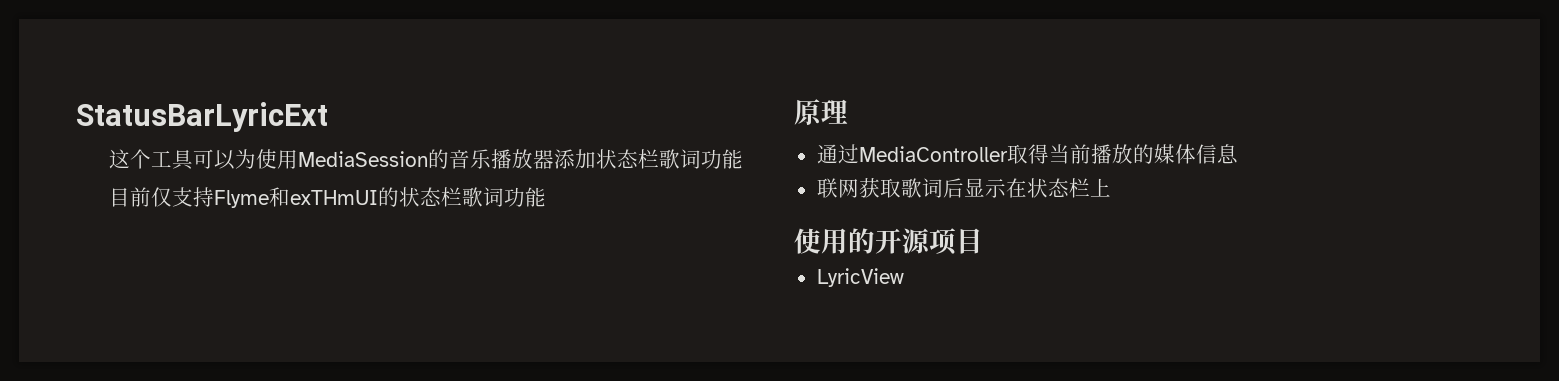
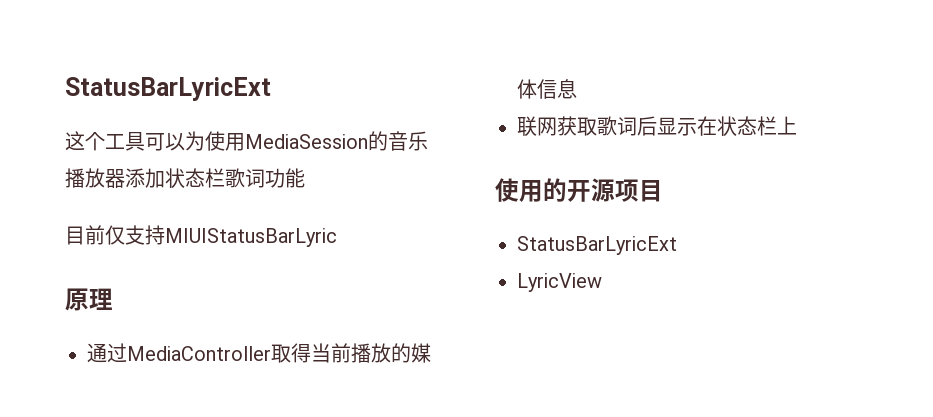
- 目前仅支持Flyme和exTHmUI的状态栏歌词功能
+ 目前仅支持MIUIStatusBarLyric
  使用的开源项目
+ StatusBarLyricExt

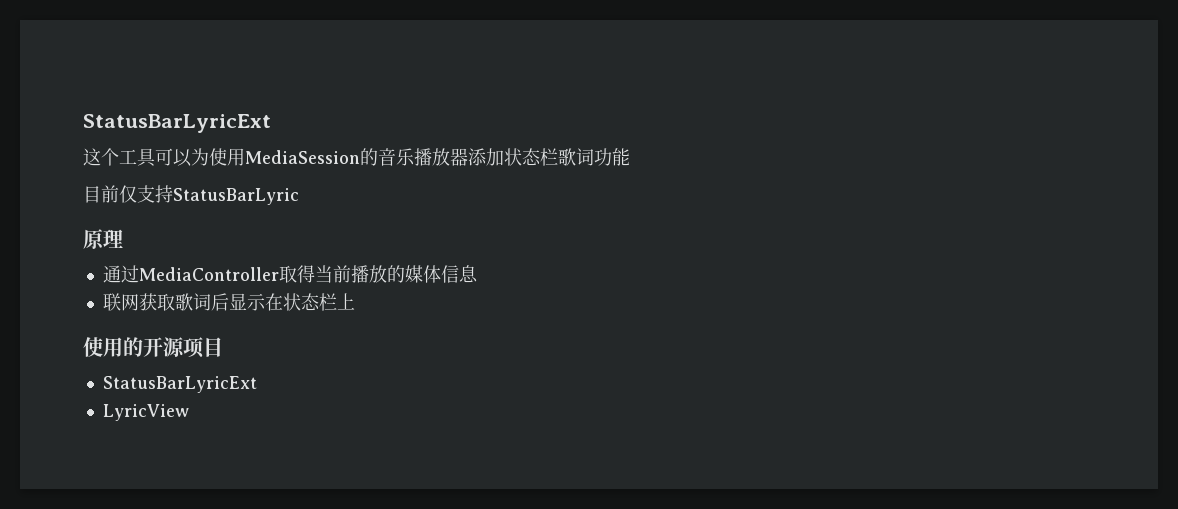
- 目前仅支持MIUIStatusBarLyric
+ 目前仅支持StatusBarLyric

